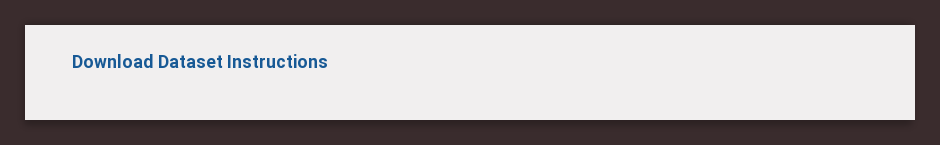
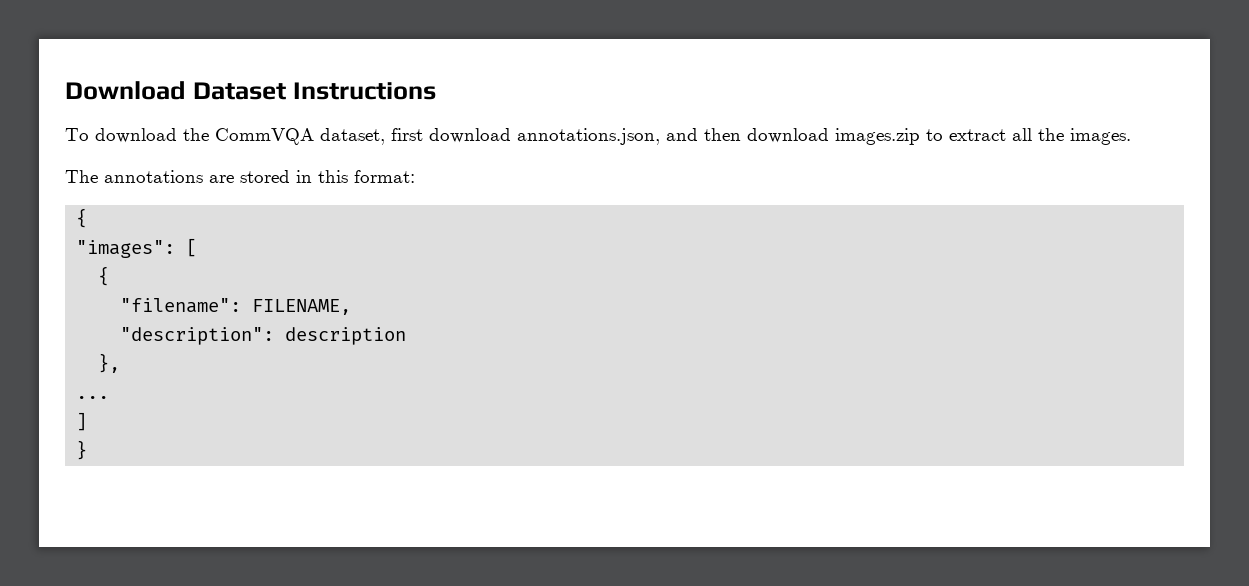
+ To download the CommVQA dataset, first download annotations.json, and then download images.zip to extract all the images.
+ The annotations are stored in this format:
+ {
+ "images": [
+ {
+ "filename": FILENAME,
+ "description": description
+ },
+ ...
+ ]
+ }

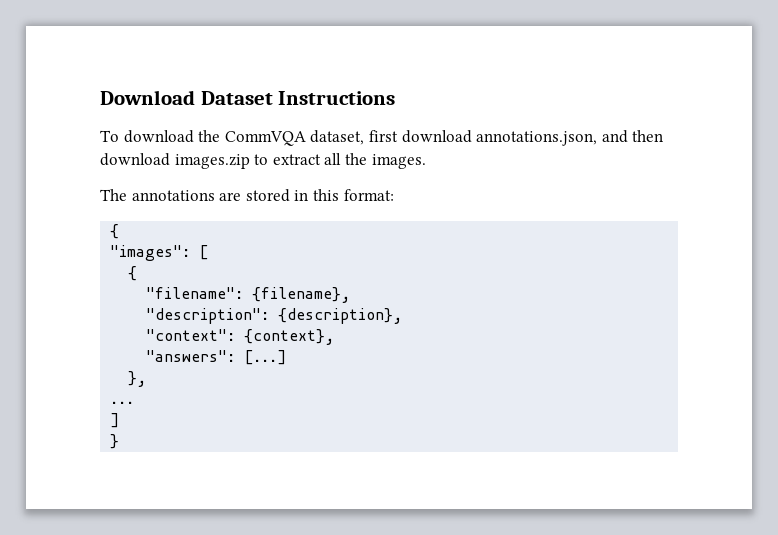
- "filename": FILENAME,
+ "filename": {filename},
- "description": description
+ "description": {description},
+ "context": {context},
+ "answers": [...]

